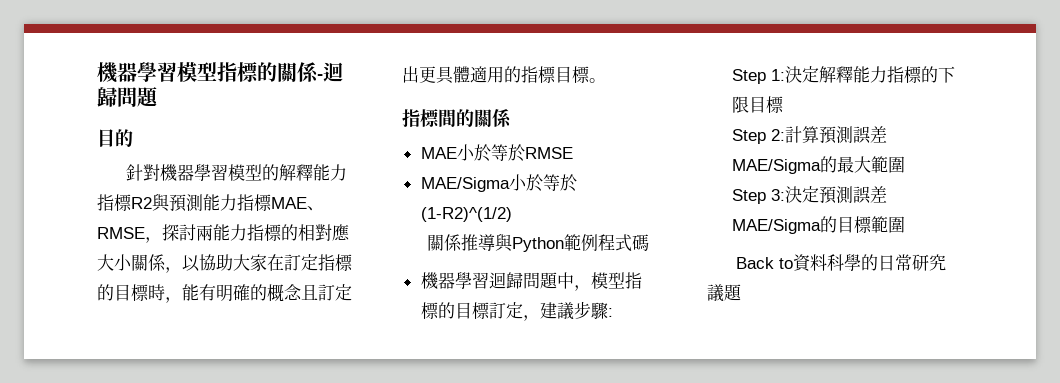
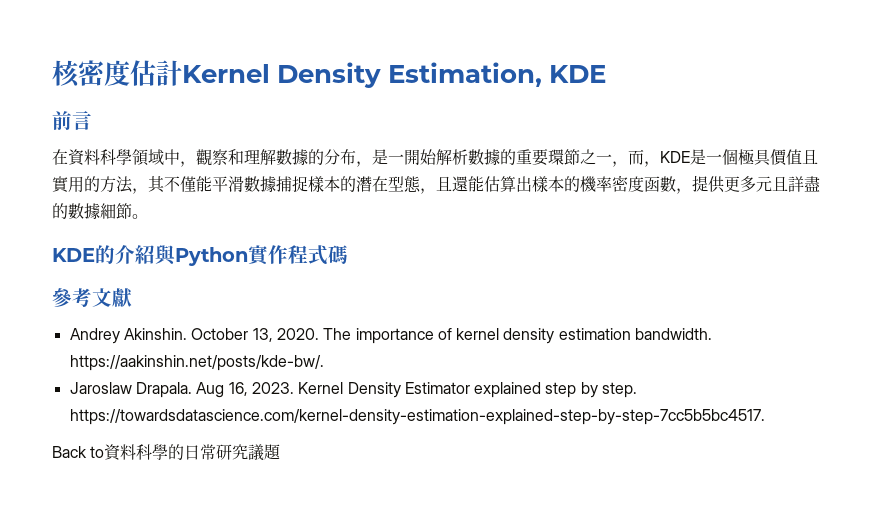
- 機器學習模型指標的關係-迴歸問題
- 目的
- 針對機器學習模型的解釋能力指標R2與預測能力指標MAE、RMSE，探討兩能力指標的相對應大小關係，以協助大家在訂定指標的目標時，能有明確的概念且訂定出更具體適用的指標目標。
- 指標間的關係
- MAE小於等於RMSE
- MAE/Sigma小於等於(1-R2)^(1/2)
- 關係推導與Python範例程式碼
- 機器學習迴歸問題中，模型指標的目標訂定，建議步驟:
- Step 1:決定解釋能力指標的下限目標
- Step 2:計算預測誤差MAE/Sigma的最大範圍
- Step 3:決定預測誤差MAE/Sigma的目標範圍
+ 核密度估計Kernel Density Estimation, KDE
+ 前言
+ 在資料科學領域中，觀察和理解數據的分布，是一開始解析數據的重要環節之一，而，KDE是一個極具價值且實用的方法，其不僅能平滑數據捕捉樣本的潛在型態，且還能估算出樣本的機率密度函數，提供更多元且詳盡的數據細節。
+ KDE的介紹與Python實作程式碼
+ 參考文獻
+ Andrey Akinshin. October 13, 2020. The importance of kernel density estimation bandwidth. https://aakinshin.net/posts/kde-bw/.
+ Jaroslaw Drapala. Aug 16, 2023. Kernel Density Estimator explained step by step. https://towardsdatascience.com/kernel-density-estimation-explained-step-by-step-7cc5b5bc4517.

